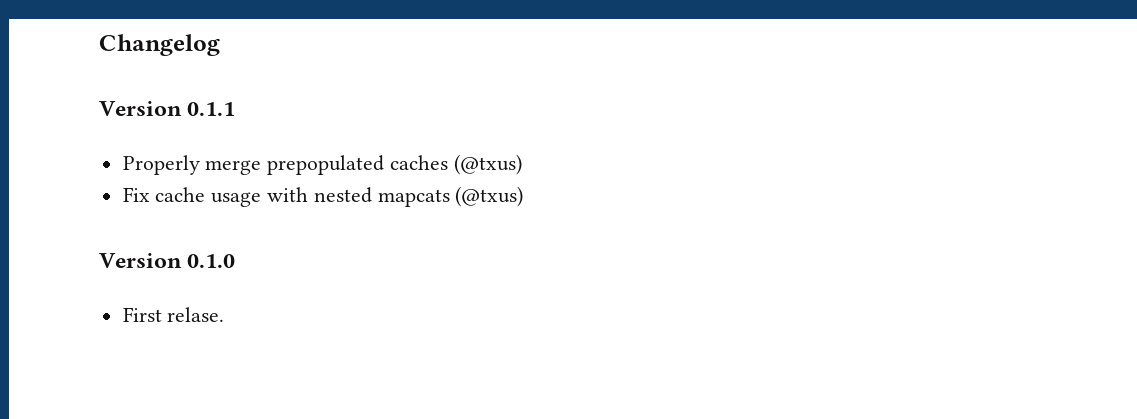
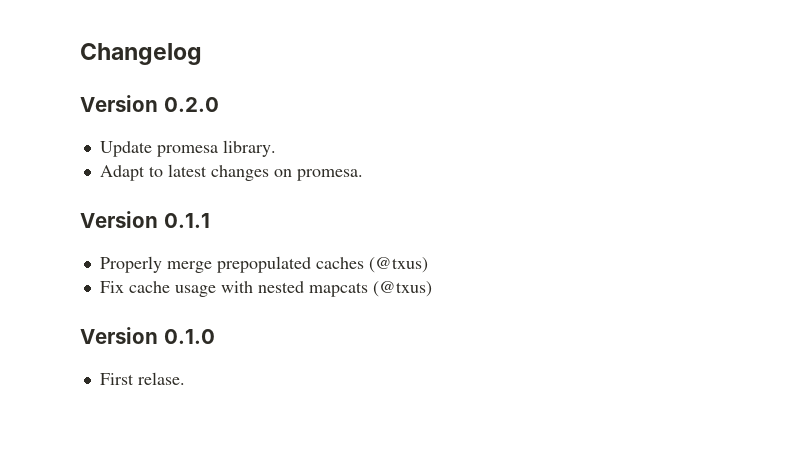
+ Version 0.2.0
+ Update promesa library.
+ Adapt to latest changes on promesa.

